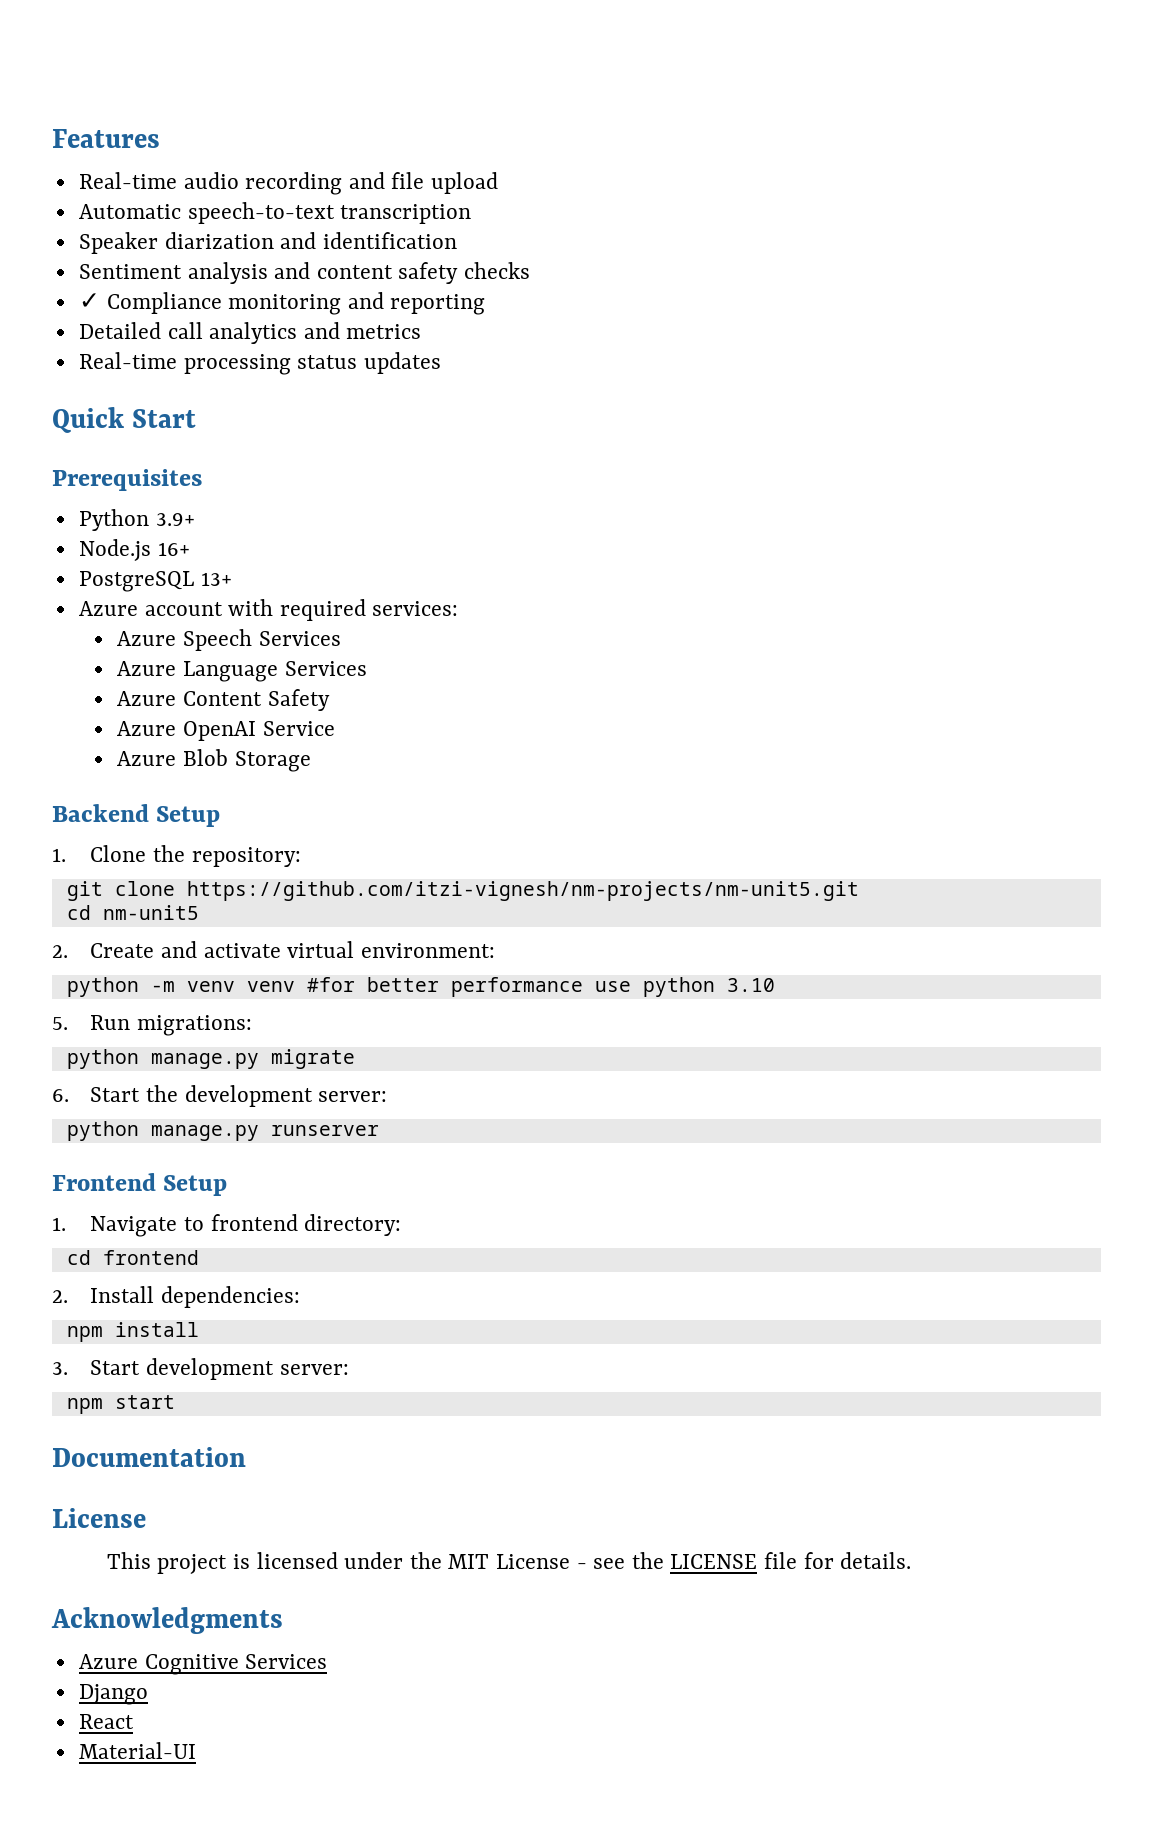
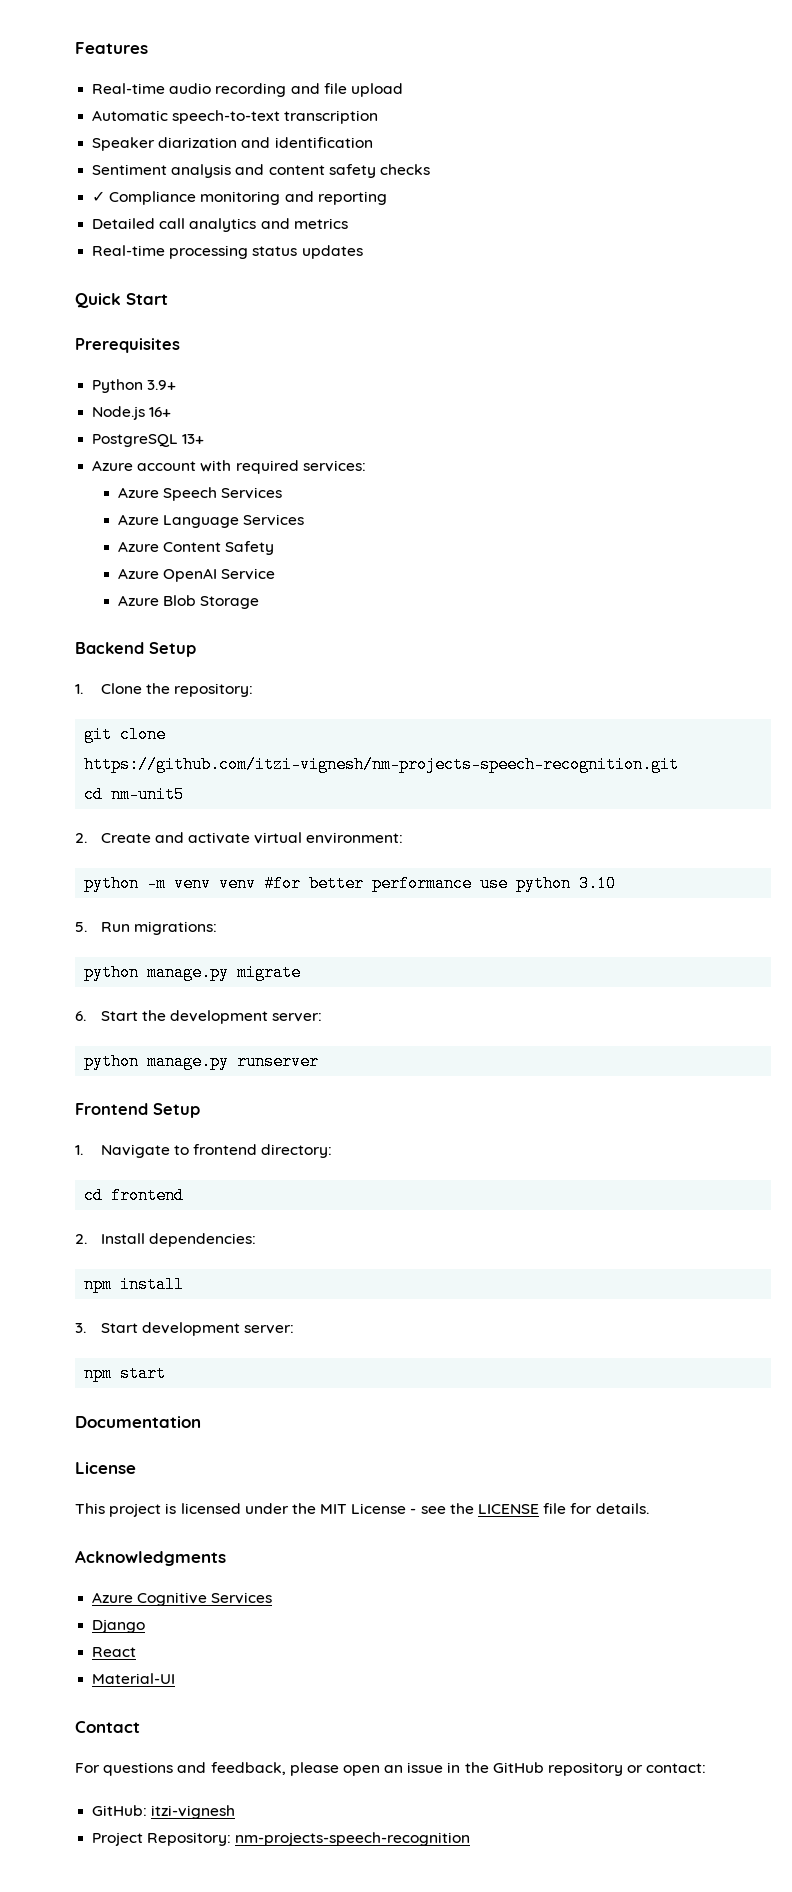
- git clone https://github.com/itzi-vignesh/nm-projects/nm-unit5.git
+ git clone https://github.com/itzi-vignesh/nm-projects-speech-recognition.git
+ Contact
+ For questions and feedback, please open an issue in the GitHub repository or contact:
+ GitHub: itzi-vignesh
+ Project Repository: nm-projects-speech-recognition

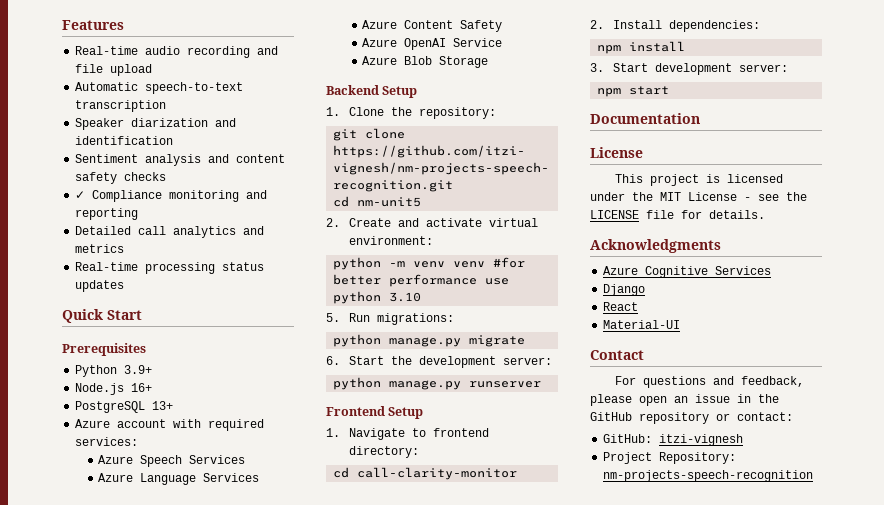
- cd frontend
+ cd call-clarity-monitor

